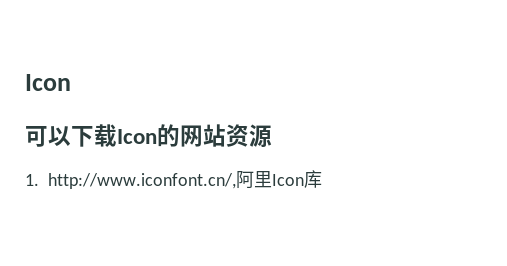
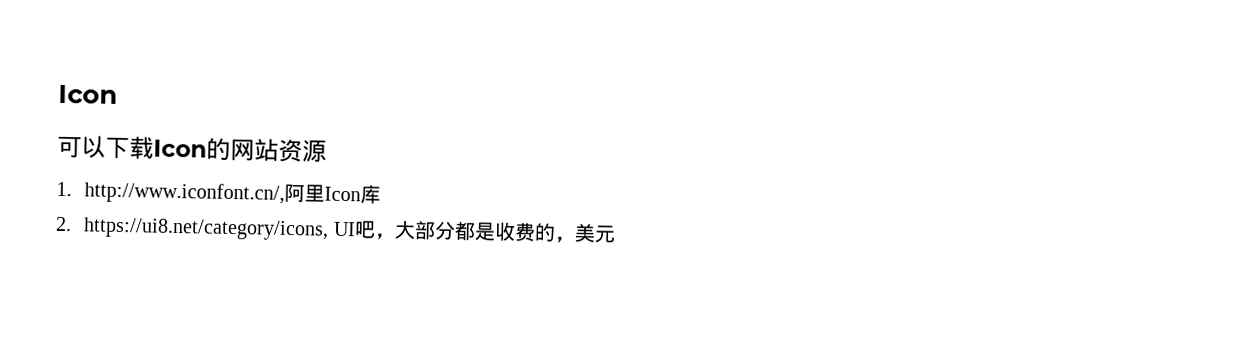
+ 2. https://ui8.net/category/icons, UI吧，大部分都是收费的，美元

